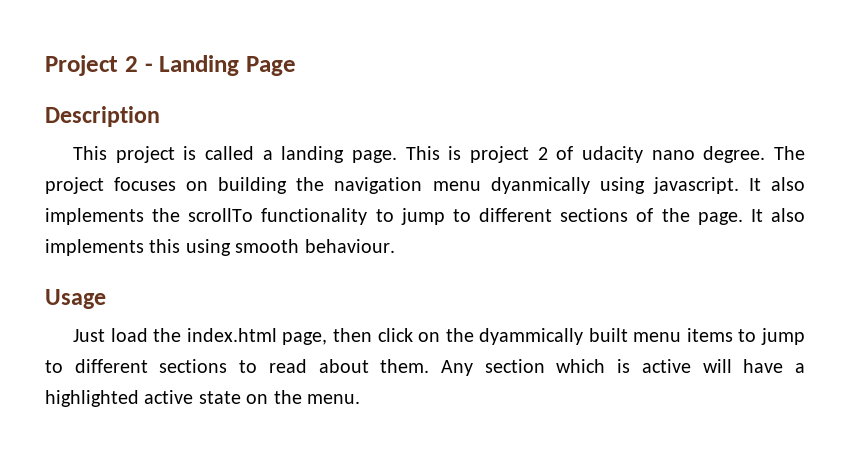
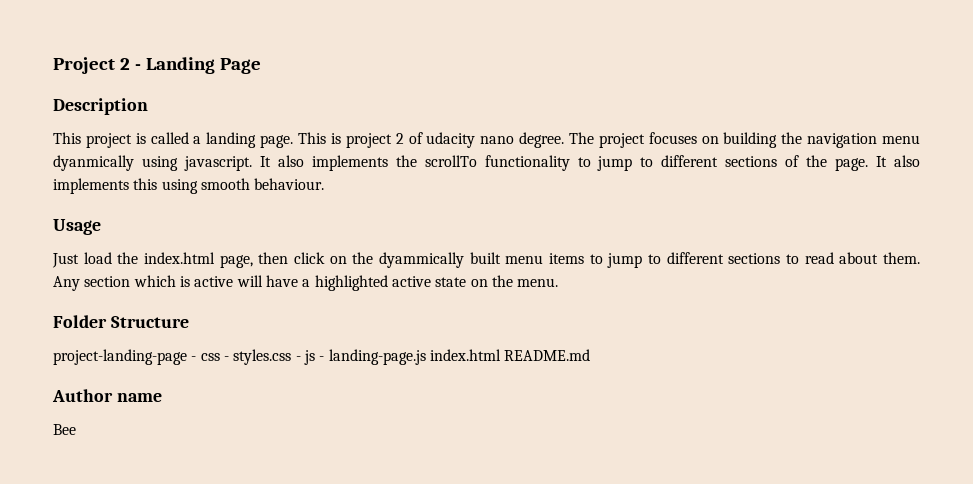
+ Folder Structure
+ project-landing-page - css - styles.css - js - landing-page.js index.html README.md
+ Author name
+ Bee

